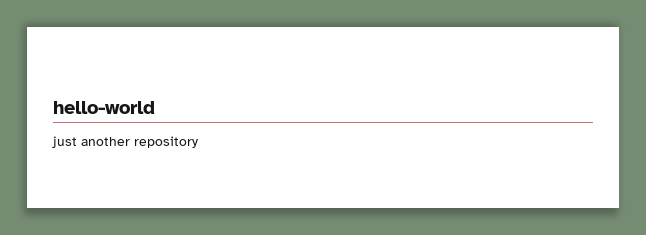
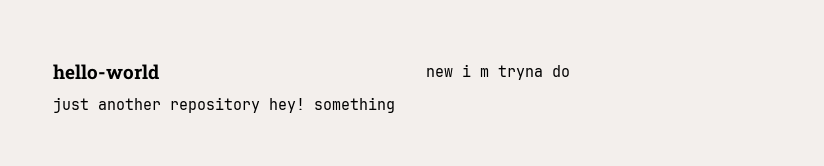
- just another repository
+ just another repository hey! something new i m tryna do

